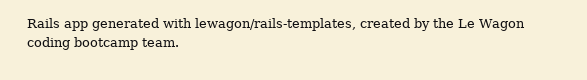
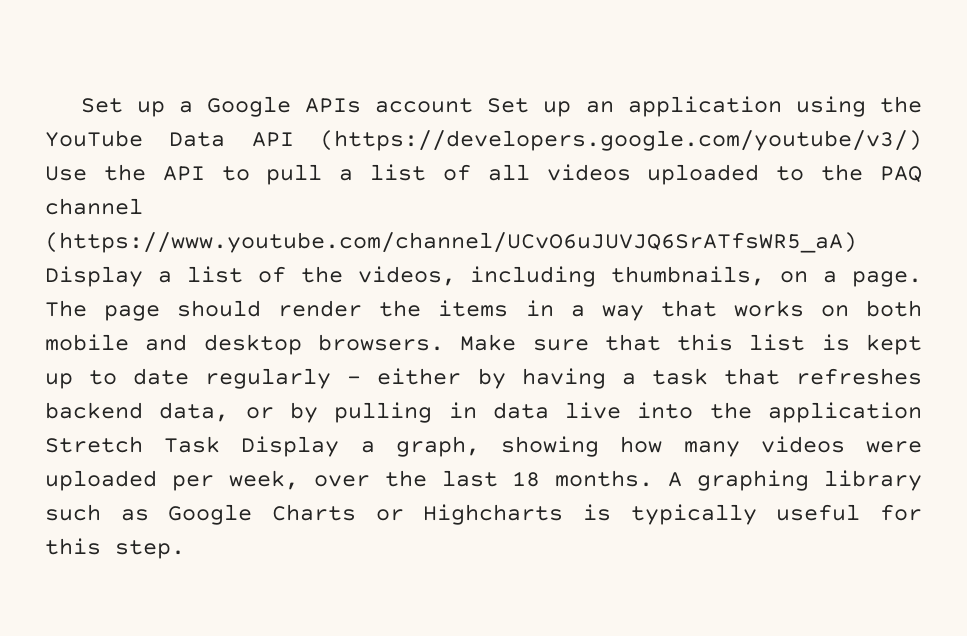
- Rails app generated with lewagon/rails-templates, created by the Le Wagon coding bootcamp team.
+ Set up a Google APIs account Set up an application using the YouTube Data API (https://developers.google.com/youtube/v3/) Use the API to pull a list of all videos uploaded to the PAQ channel (https://www.youtube.com/channel/UCvO6uJUVJQ6SrATfsWR5_aA) Display a list of the videos, including thumbnails, on a page. The page should render the items in a way that works on both mobile and desktop browsers. Make sure that this list is kept up to date regularly - either by having a task that refreshes backend data, or by pulling in data live into the application Stretch Task Display a graph, showing how many videos were uploaded per week, over the last 18 months. A graphing library such as Google Charts or Highcharts is typically useful for this step.

